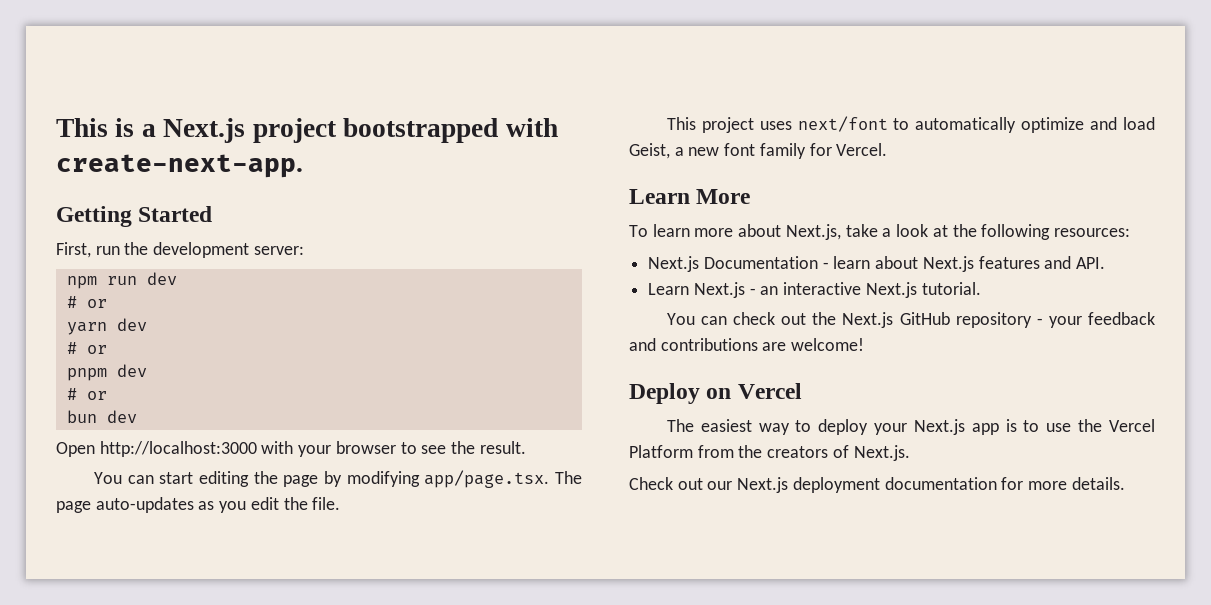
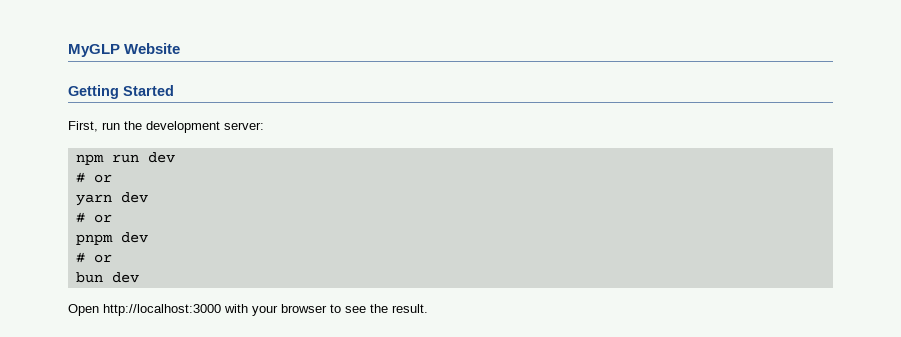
- This is a Next.js project bootstrapped with create-next-app.
+ MyGLP Website
- You can start editing the page by modifying app/page.tsx. The page auto-updates as you edit the file.
- This project uses next/font to automatically optimize and load Geist, a new font family for Vercel.
- Learn More
- To learn more about Next.js, take a look at the following resources:
- Next.js Documentation - learn about Next.js features and API.
- Learn Next.js - an interactive Next.js tutorial.
- You can check out the Next.js GitHub repository - your feedback and contributions are welcome!
- Deploy on Vercel
- The easiest way to deploy your Next.js app is to use the Vercel Platform from the creators of Next.js.
- Check out our Next.js deployment documentation for more details.

